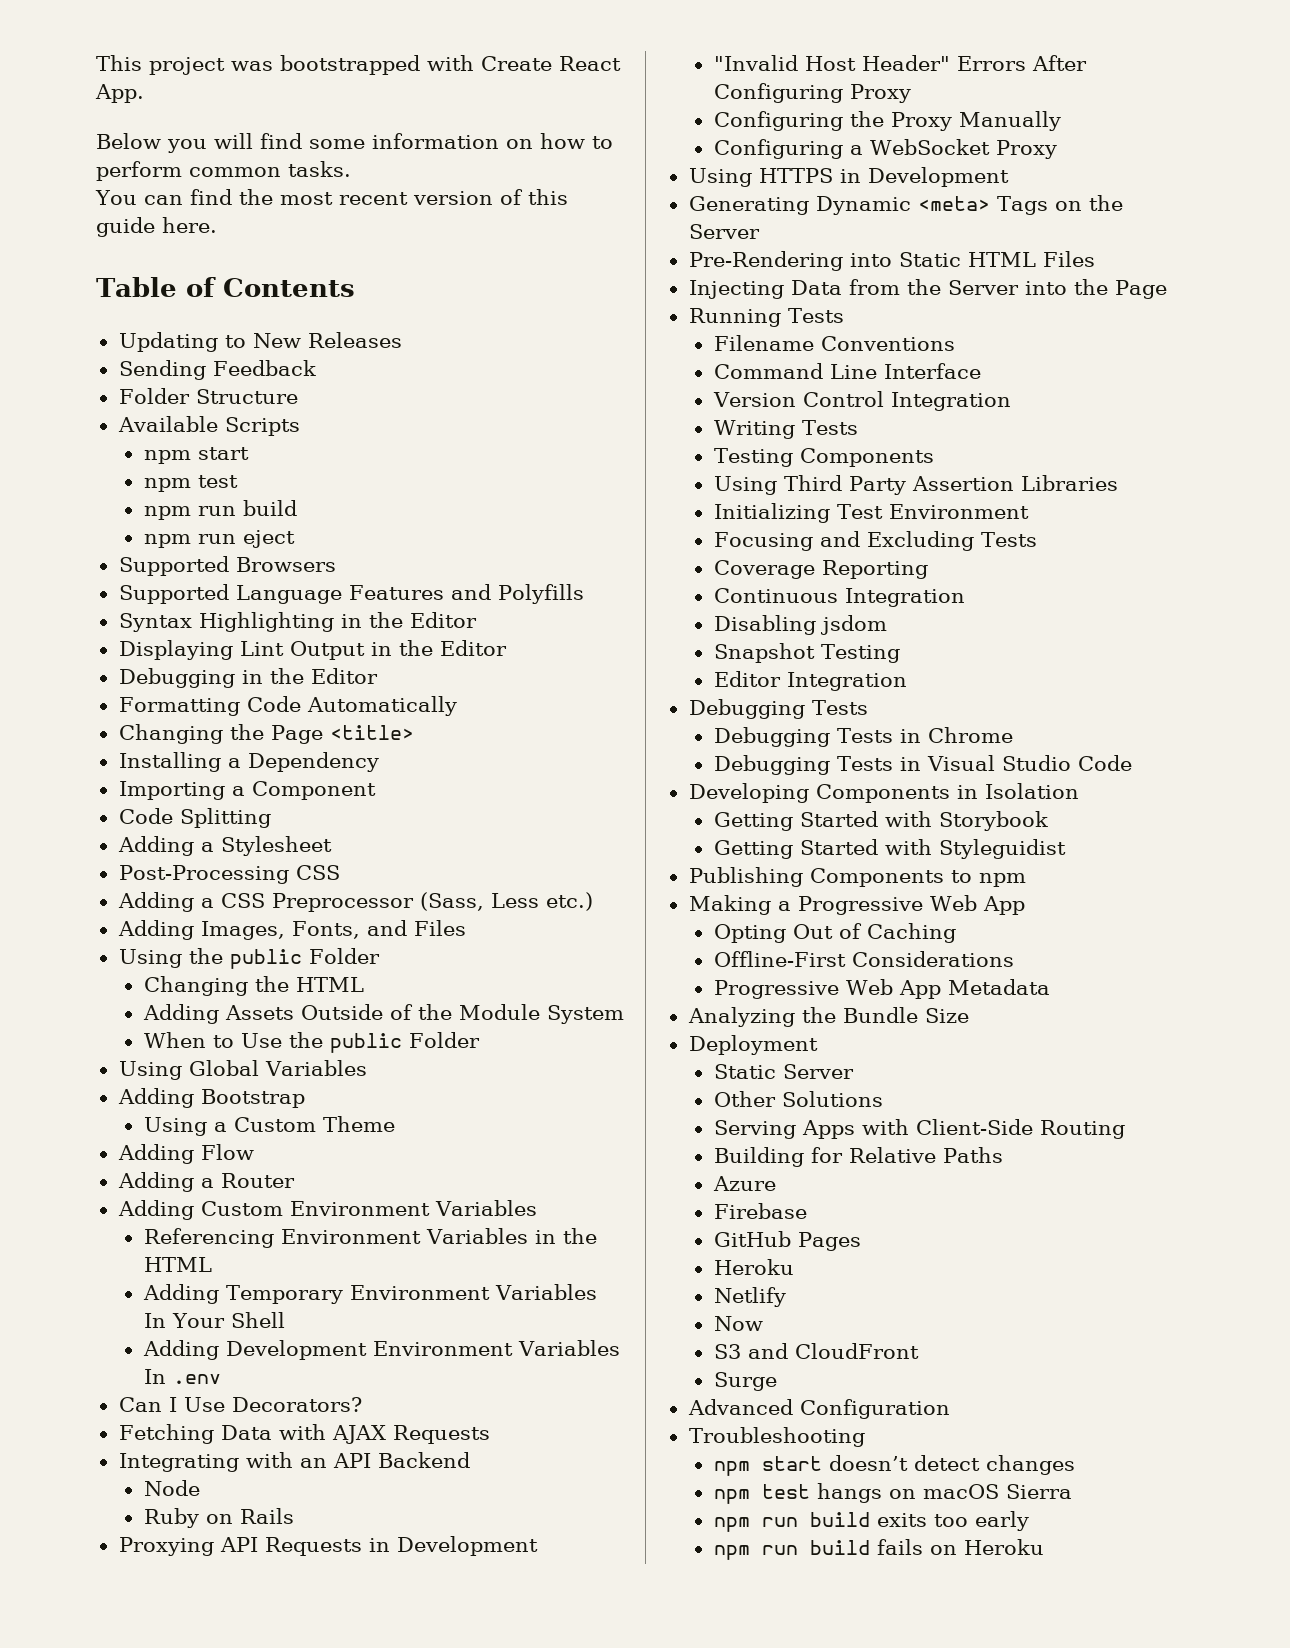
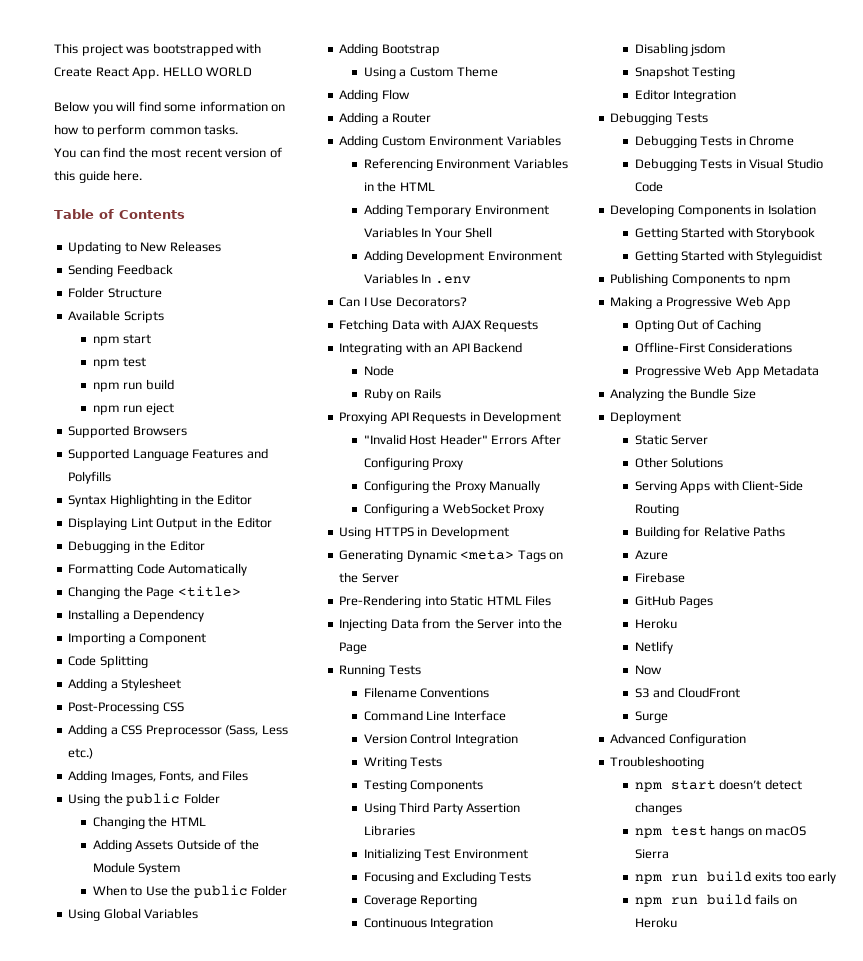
- This project was bootstrapped with Create React App.
+ This project was bootstrapped with Create React App. HELLO WORLD

